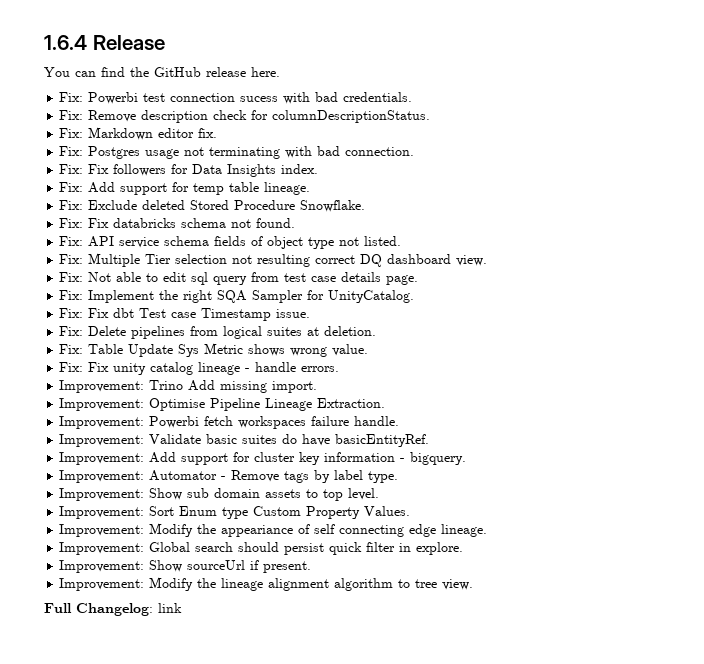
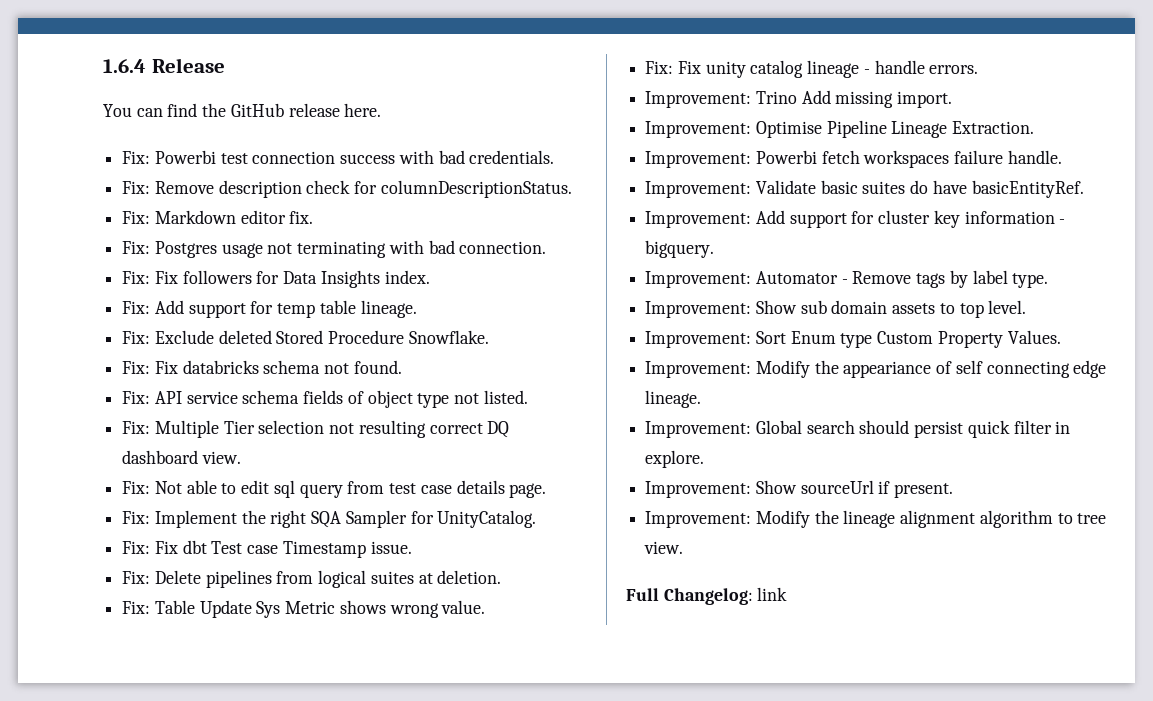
- Fix: Powerbi test connection sucess with bad credentials.
+ Fix: Powerbi test connection success with bad credentials.

